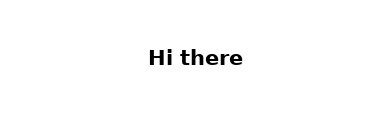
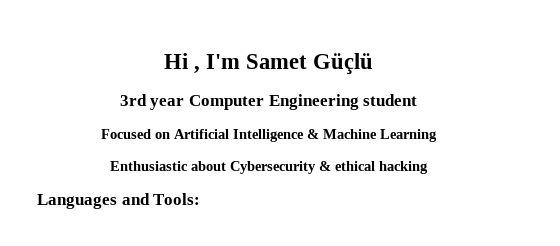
- Hi there
+ Hi , I'm Samet Güçlü
+ 3rd year Computer Engineering student
+ Focused on Artificial Intelligence & Machine Learning
+ Enthusiastic about Cybersecurity & ethical hacking
+ Languages and Tools:

